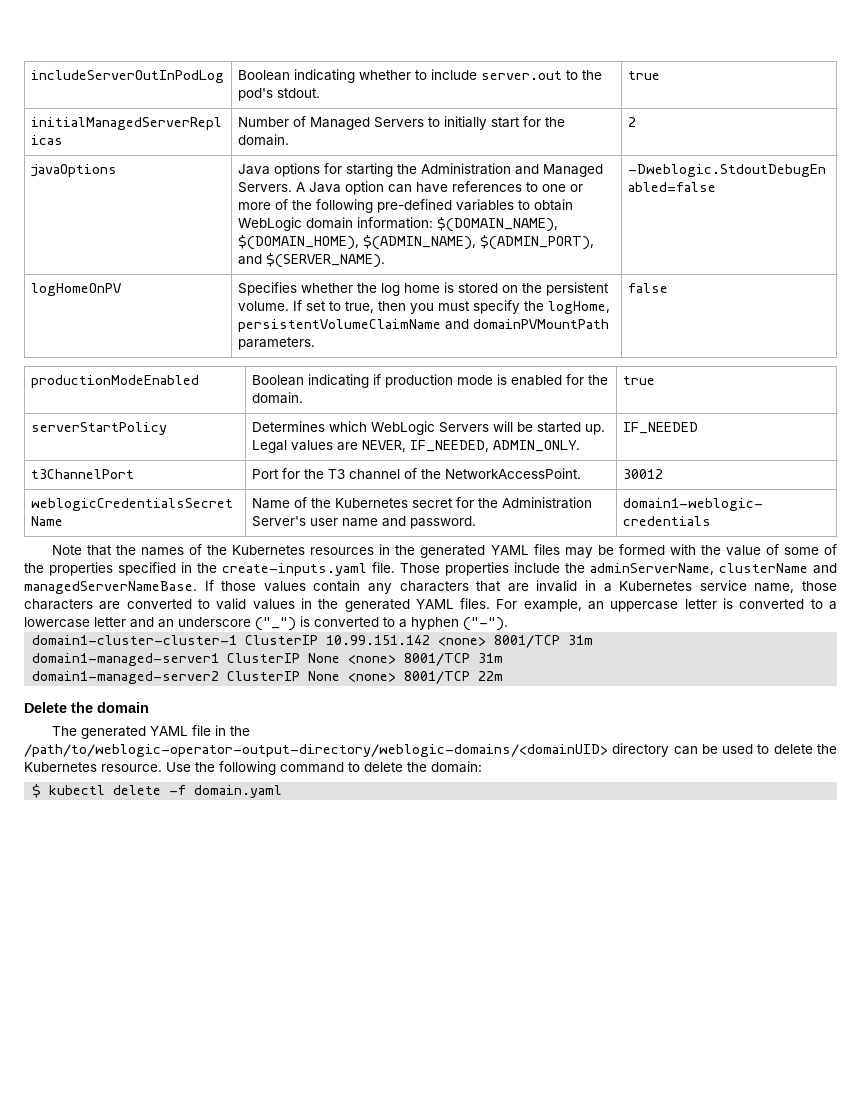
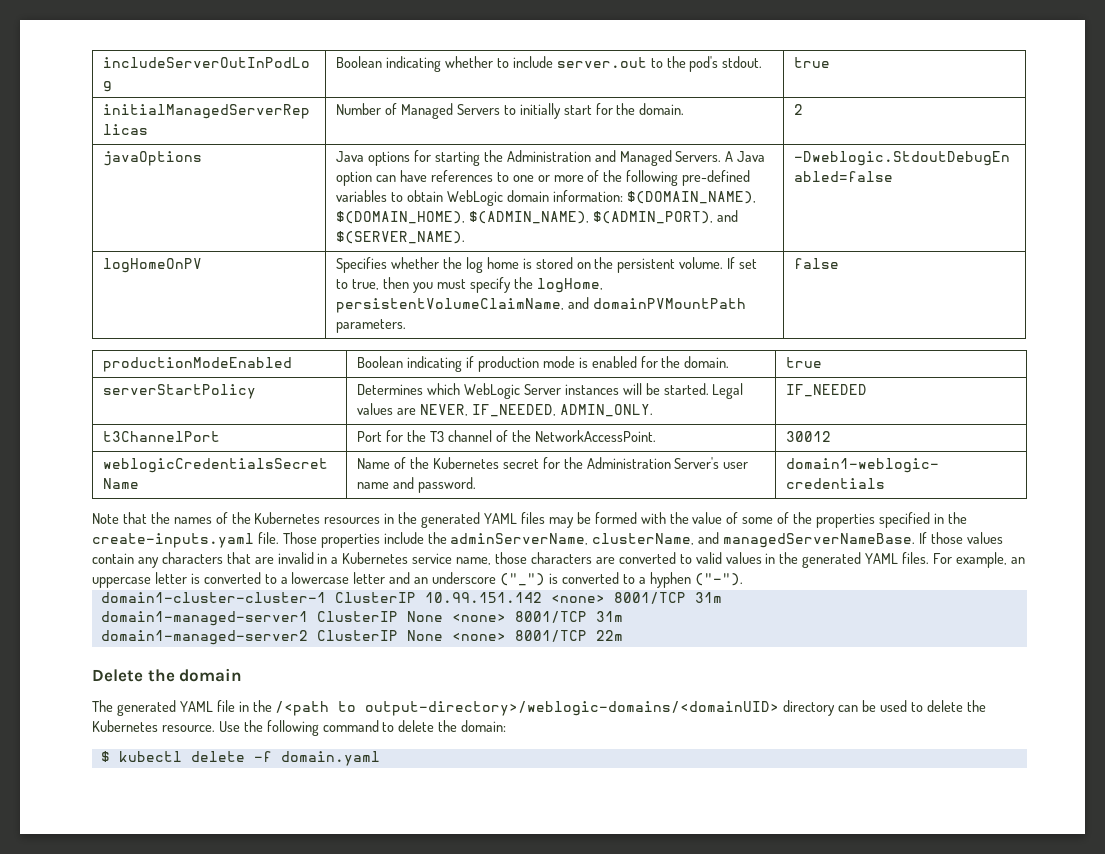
- logHomeOnPV | Specifies whether the log home is stored on the persistent volume. If set to true, then you must specify the logHome, persistentVolumeClaimName and domainPVMountPath parameters. | false
+ logHomeOnPV | Specifies whether the log home is stored on the persistent volume. If set to true, then you must specify the logHome, persistentVolumeClaimName, and domainPVMountPath parameters. | false
- serverStartPolicy | Determines which WebLogic Servers will be started up. Legal values are NEVER, IF_NEEDED, ADMIN_ONLY. | IF_NEEDED
+ serverStartPolicy | Determines which WebLogic Server instances will be started. Legal values are NEVER, IF_NEEDED, ADMIN_ONLY. | IF_NEEDED
- Those properties include the adminServerName, clusterName and managedServerNameBase.
+ Those properties include the adminServerName, clusterName, and managedServerNameBase.
- The generated YAML file in the /path/to/weblogic-operator-output-directory/weblogic-domains/<domainUID> directory can be used to delete the Kubernetes resource.
+ The generated YAML file in the /<path to output-directory>/weblogic-domains/<domainUID> directory can be used to delete the Kubernetes resource.

